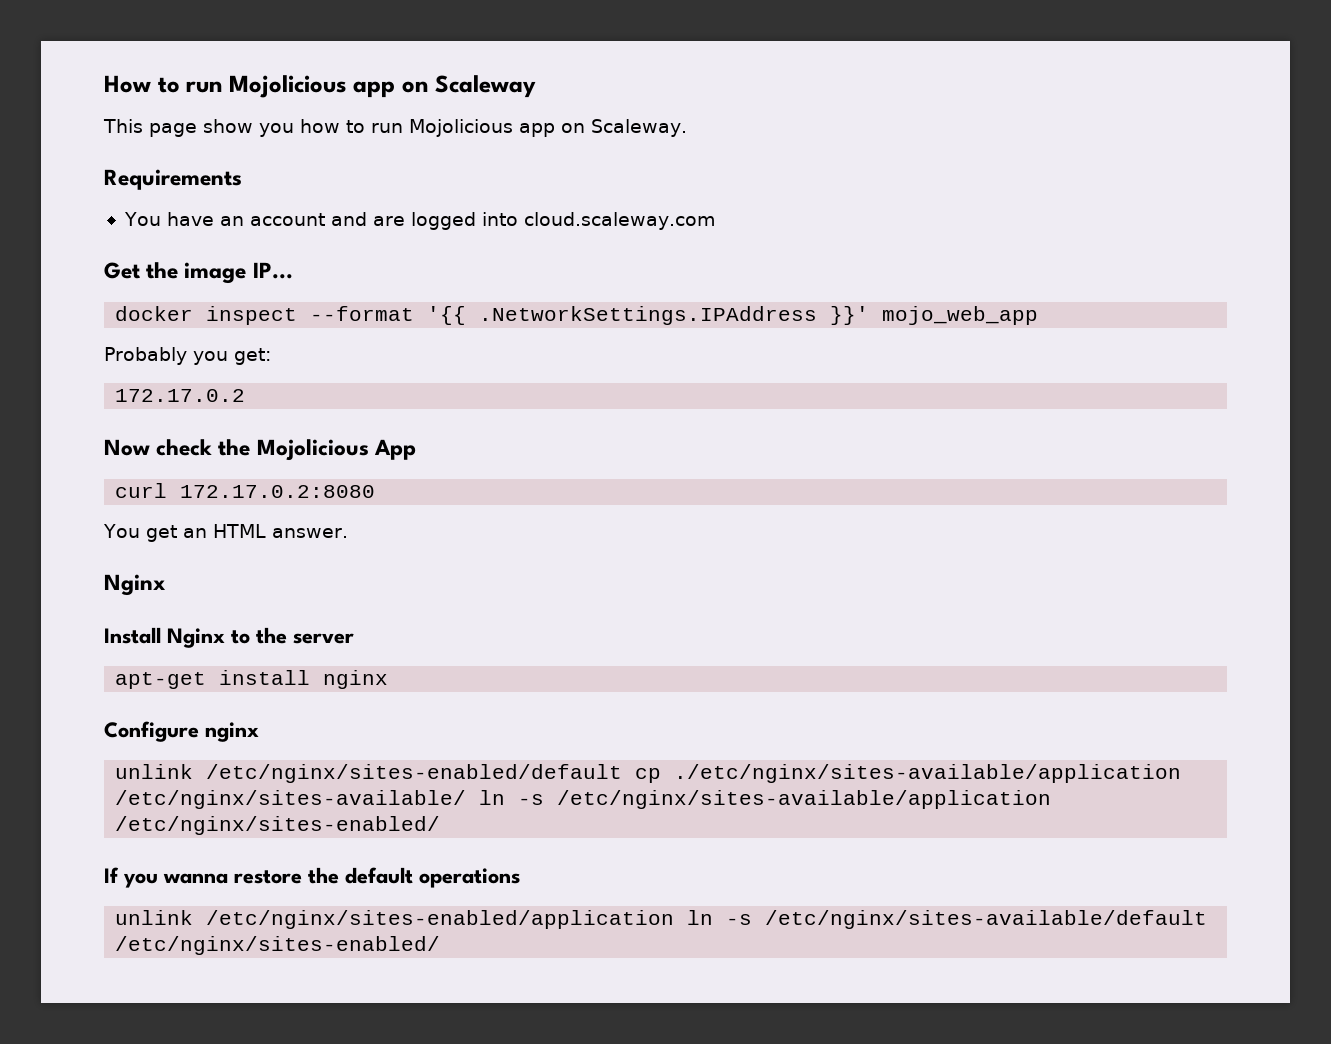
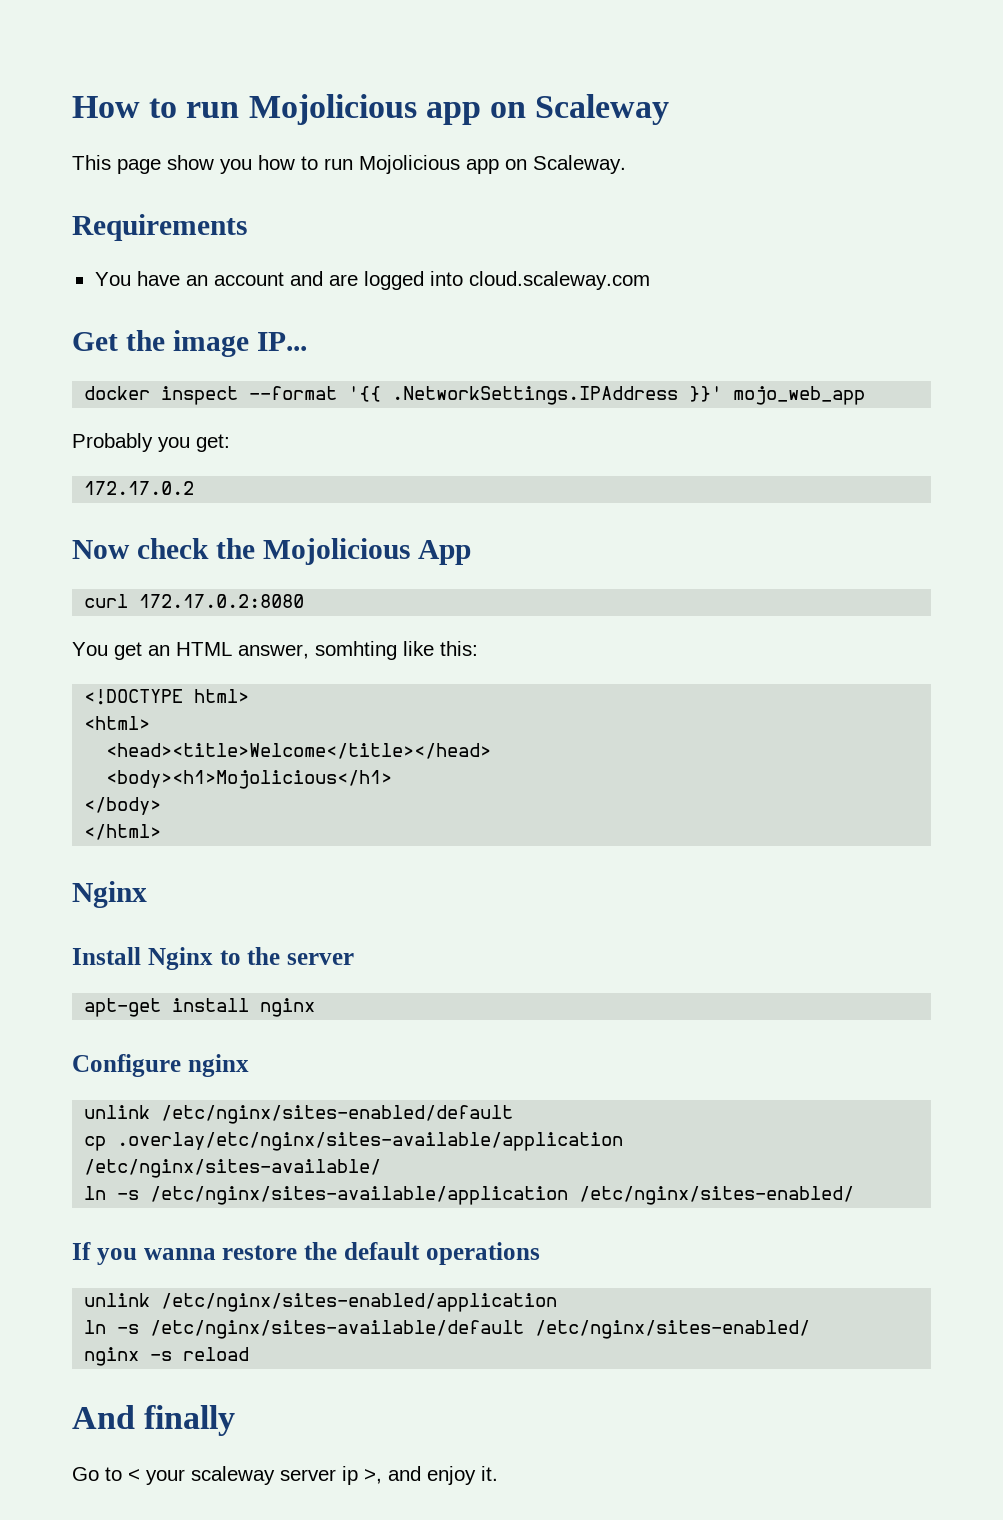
- You get an HTML answer.
+ You get an HTML answer, somhting like this:
+ <!DOCTYPE html>
+ <html>
+ <head><title>Welcome</title></head>
+ <body><h1>Mojolicious</h1>
+ </body>
+ </html>
- unlink /etc/nginx/sites-enabled/default cp ./etc/nginx/sites-available/application /etc/nginx/sites-available/ ln -s /etc/nginx/sites-available/application /etc/nginx/sites-enabled/
+ unlink /etc/nginx/sites-enabled/default
+ cp .overlay/etc/nginx/sites-available/application /etc/nginx/sites-available/
+ ln -s /etc/nginx/sites-available/application /etc/nginx/sites-enabled/
- unlink /etc/nginx/sites-enabled/application ln -s /etc/nginx/sites-available/default /etc/nginx/sites-enabled/
+ unlink /etc/nginx/sites-enabled/application
+ ln -s /etc/nginx/sites-available/default /etc/nginx/sites-enabled/
+ nginx -s reload
+ And finally
+ Go to < your scaleway server ip >, and enjoy it.

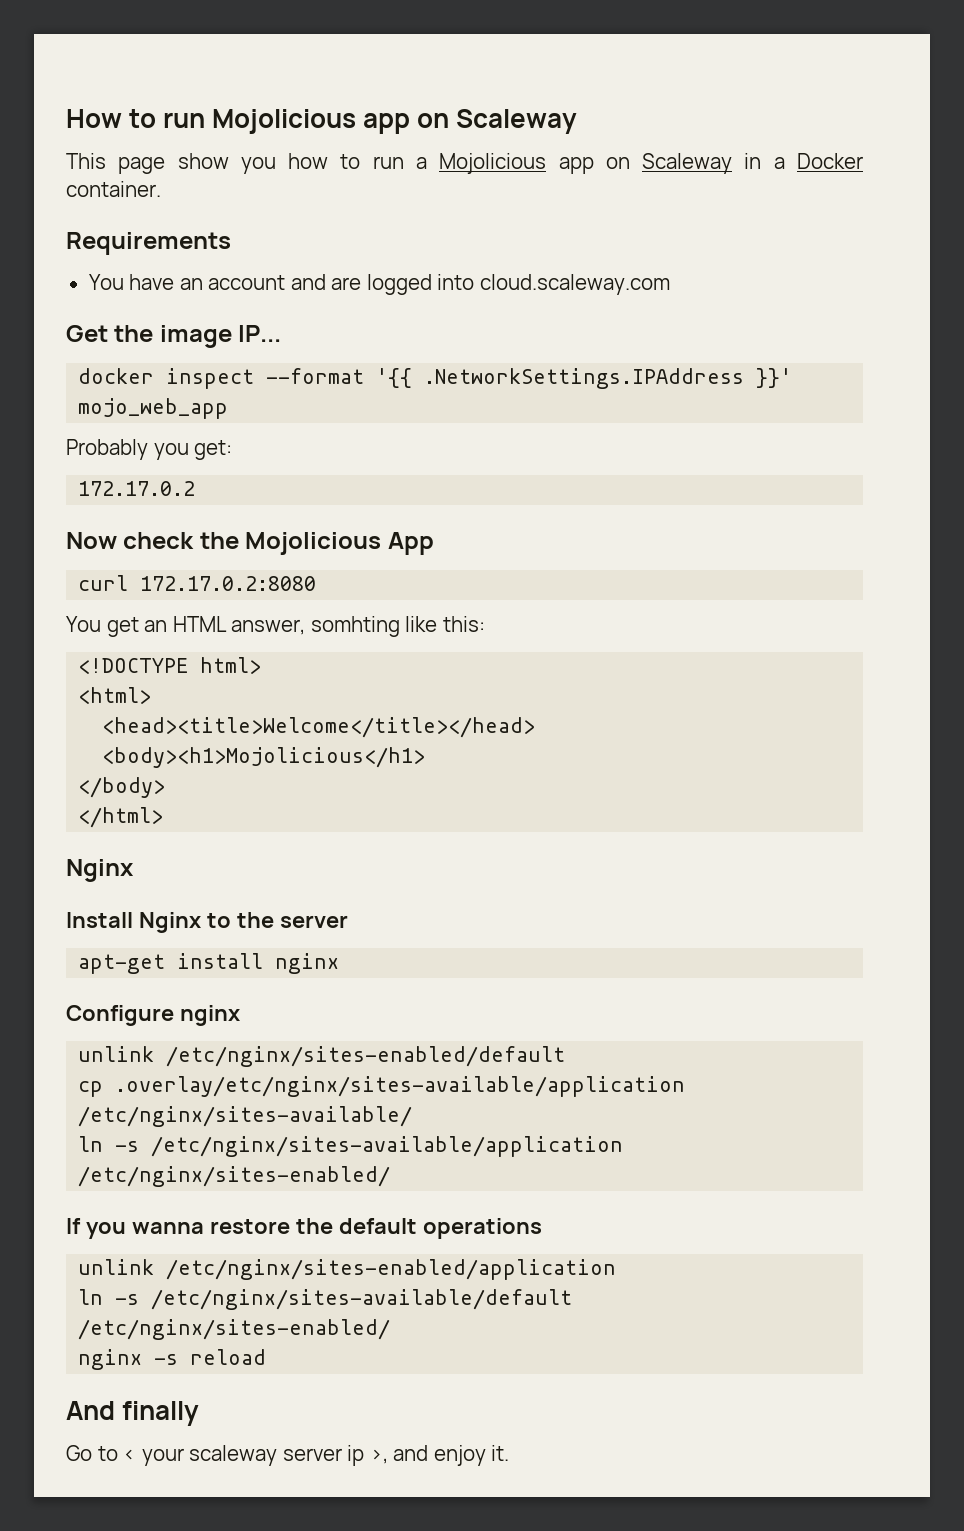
- This page show you how to run Mojolicious app on Scaleway.
+ This page show you how to run a Mojolicious app on Scaleway in a Docker container.

